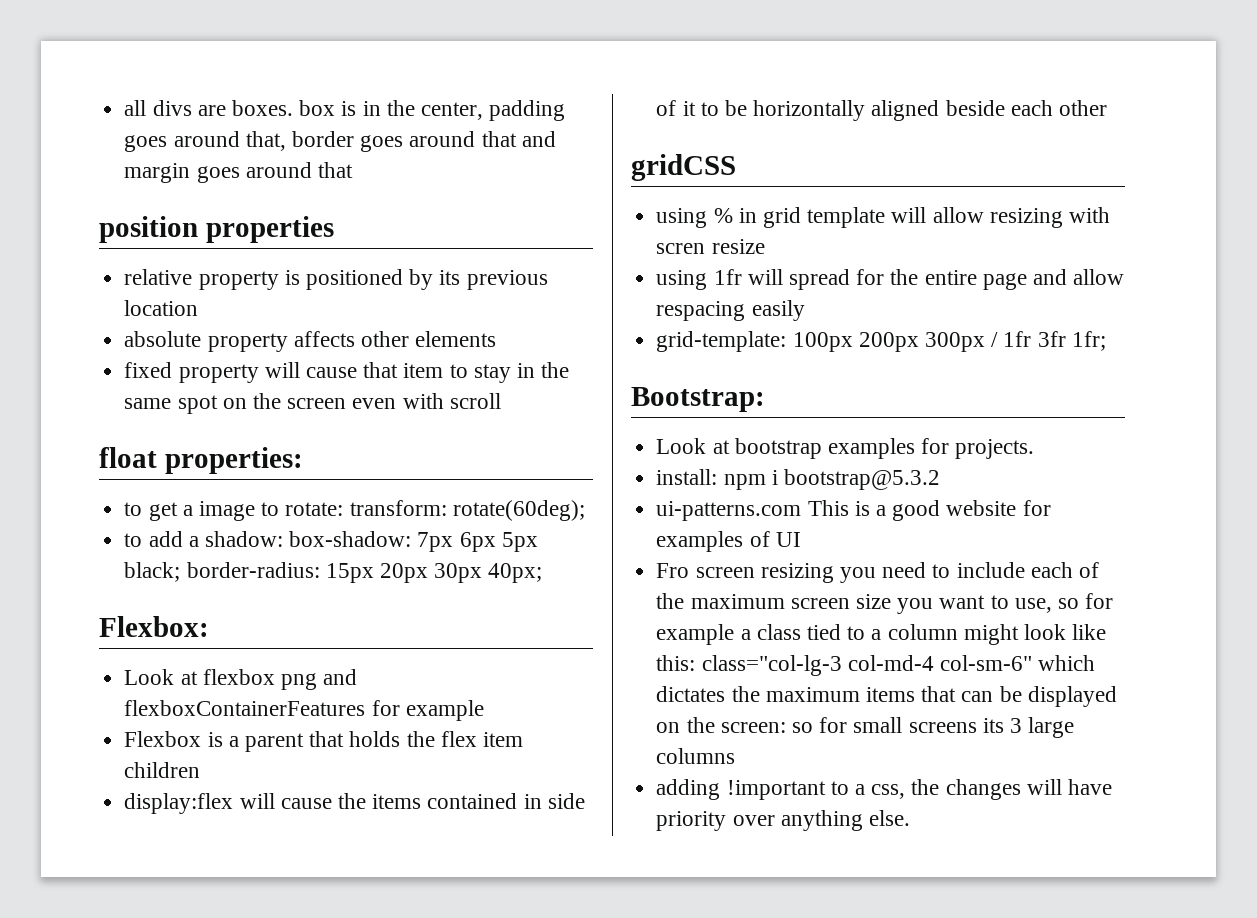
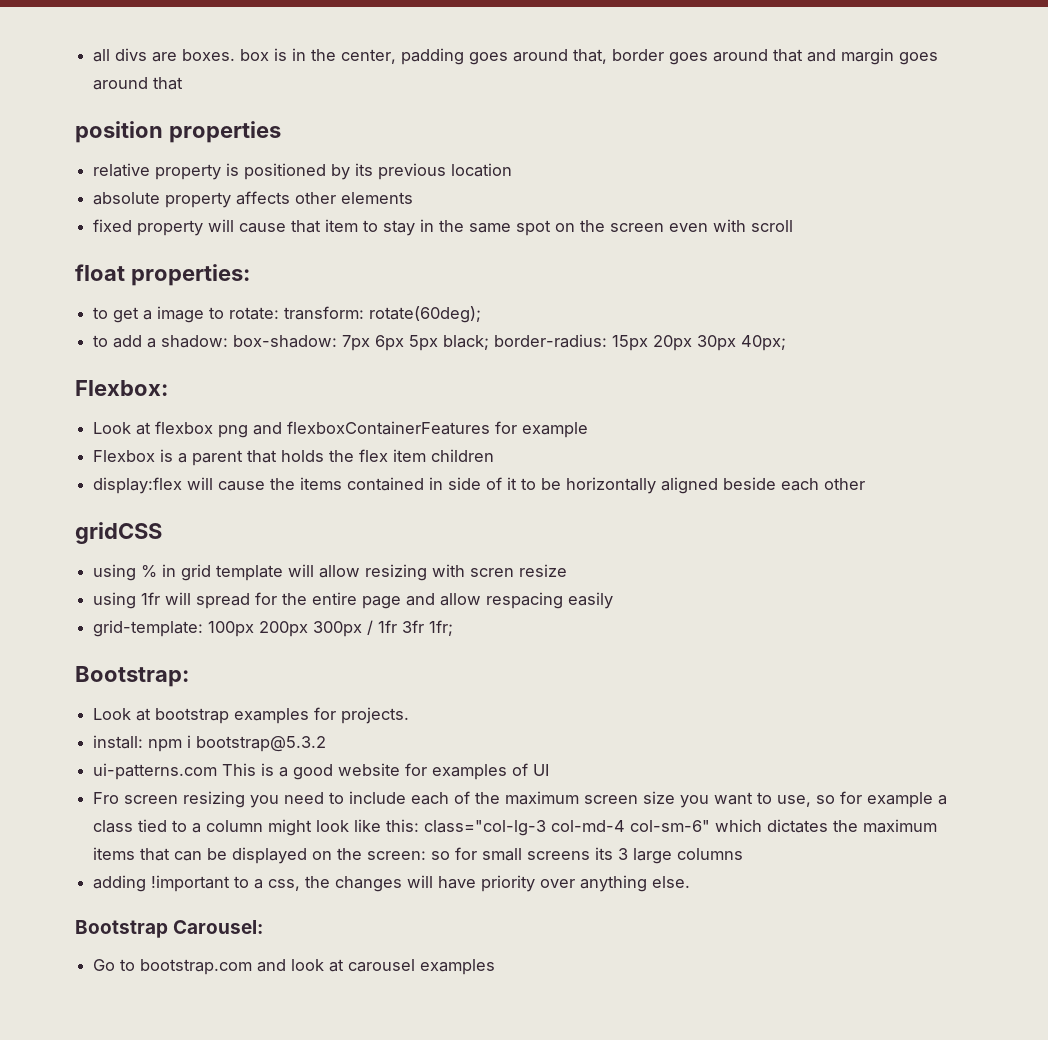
+ Bootstrap Carousel:
+ Go to bootstrap.com and look at carousel examples

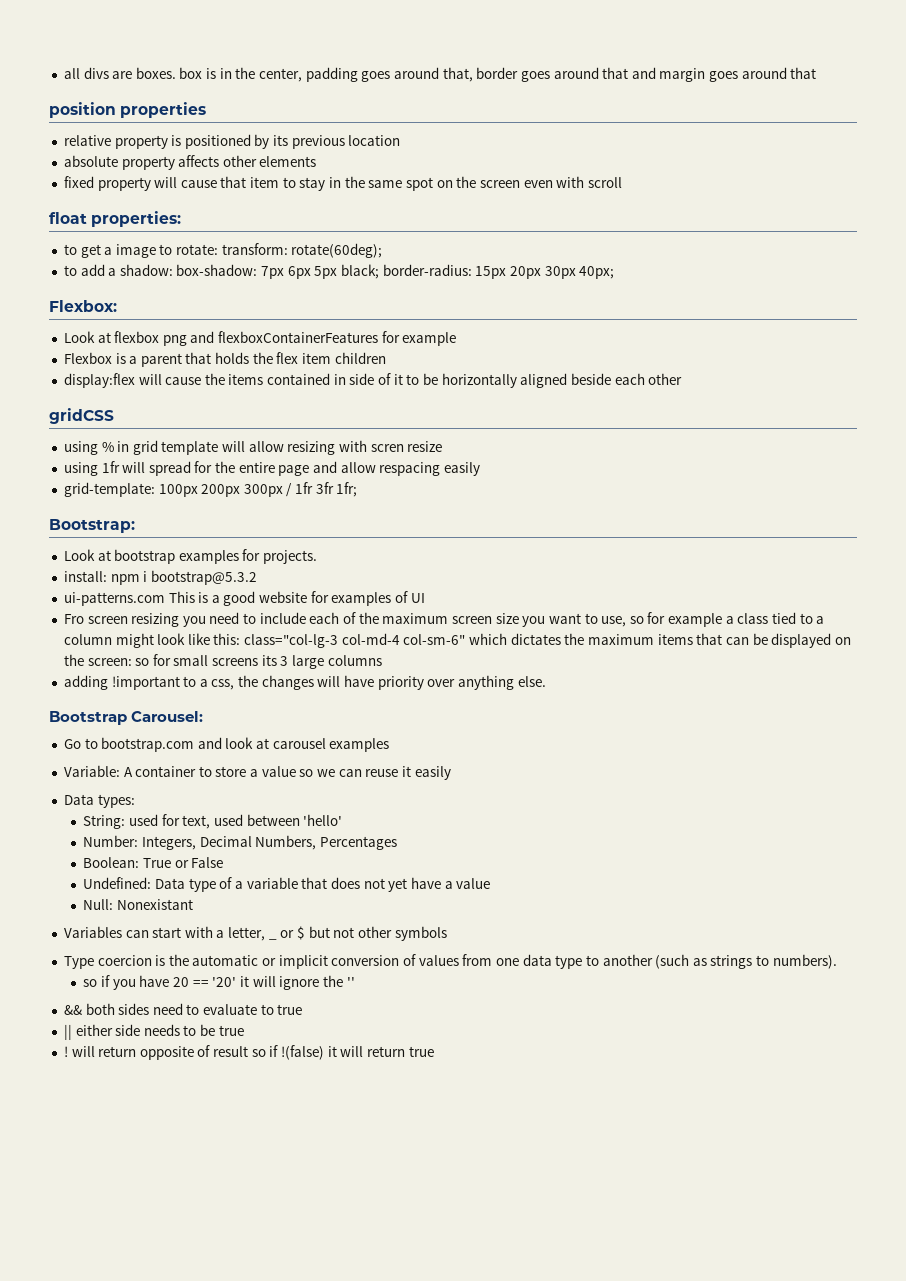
+ Variable: A container to store a value so we can reuse it easily
+ Data types:
+ String: used for text, used between 'hello'
+ Number: Integers, Decimal Numbers, Percentages
+ Boolean: True or False
+ Undefined: Data type of a variable that does not yet have a value
+ Null: Nonexistant
+ Variables can start with a letter, _ or $ but not other symbols
+ Type coercion is the automatic or implicit conversion of values from one data type to another (such as strings to numbers).
+ so if you have 20 == '20' it will ignore the ''
+ && both sides need to evaluate to true
+ || either side needs to be true
+ ! will return opposite of result so if !(false) it will return true

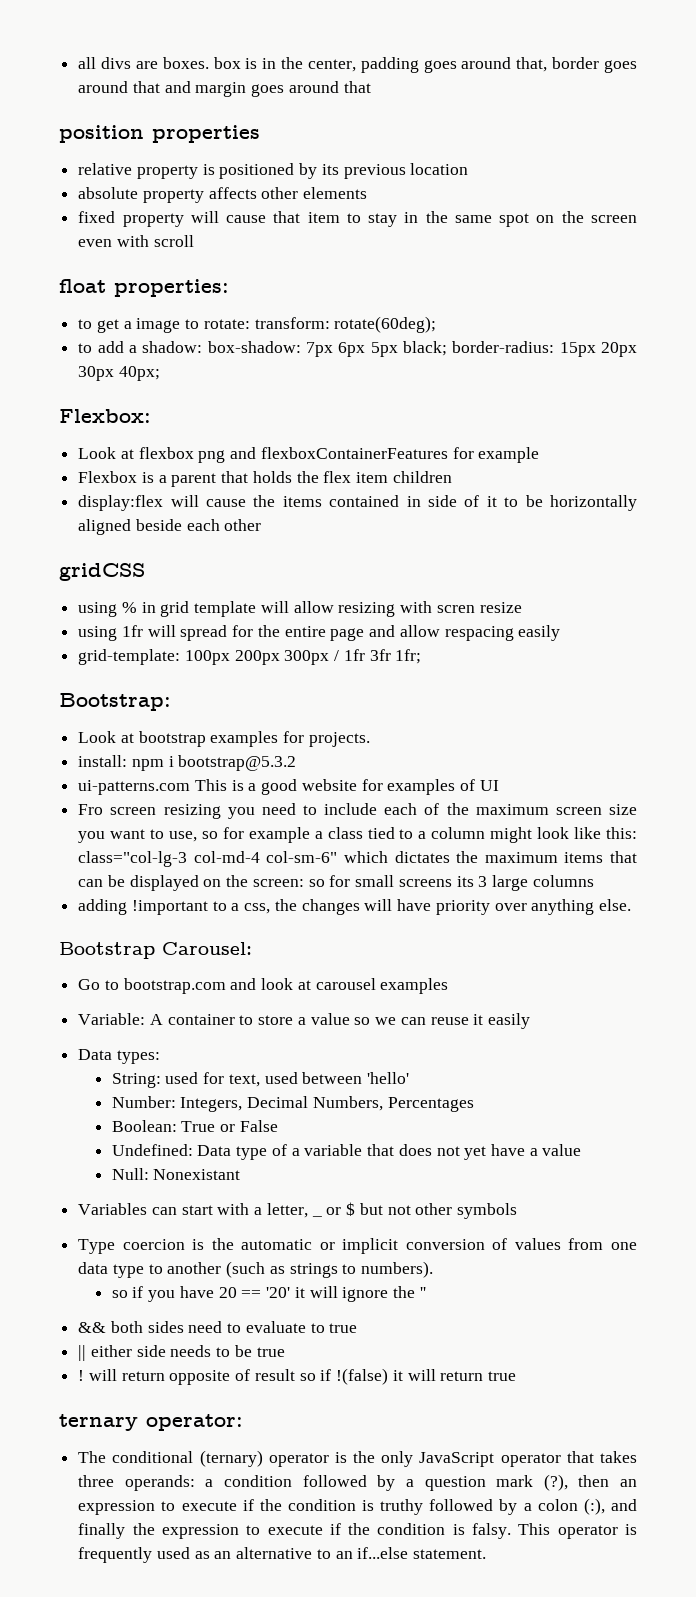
+ ternary operator:
+ The conditional (ternary) operator is the only JavaScript operator that takes three operands: a condition followed by a question mark (?), then an expression to execute if the condition is truthy followed by a colon (:), and finally the expression to execute if the condition is falsy. This operator is frequently used as an alternative to an if...else statement.

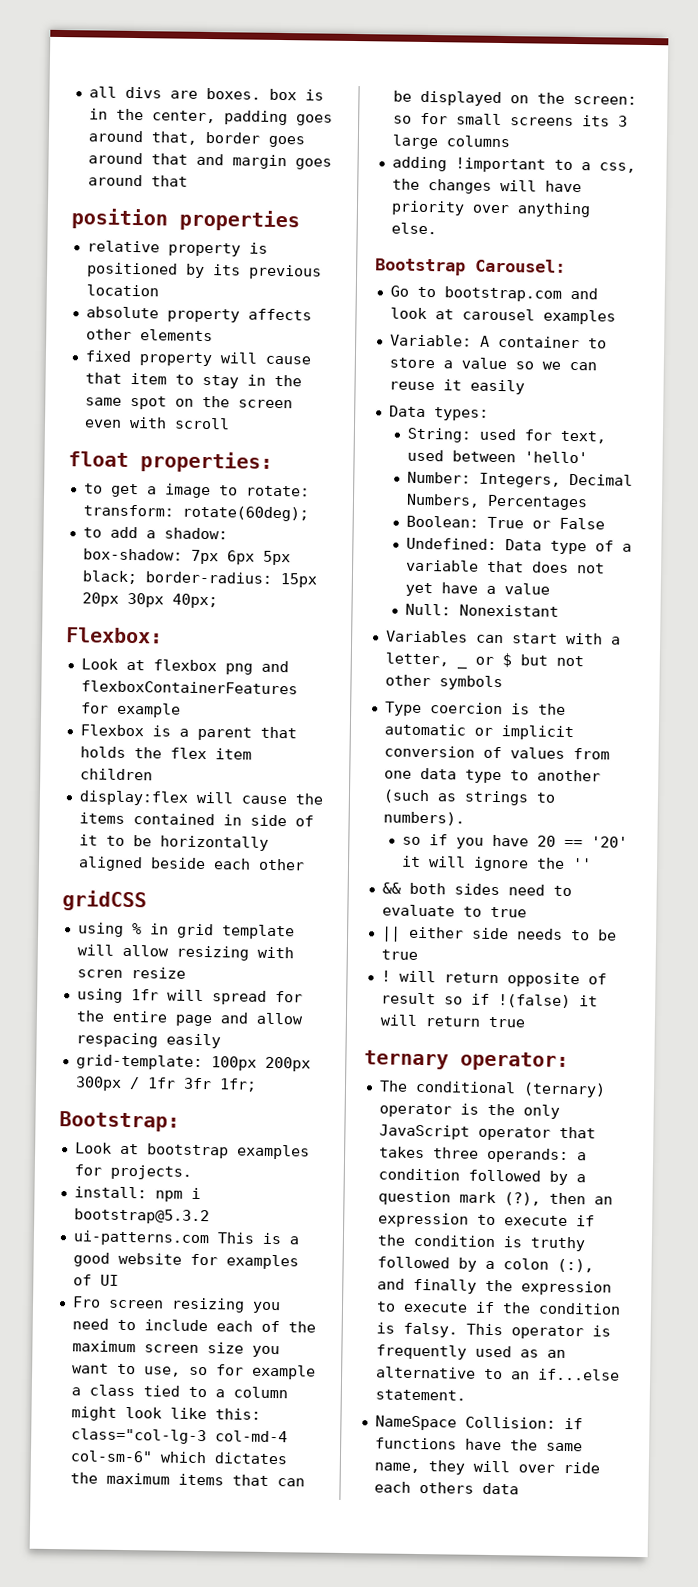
+ NameSpace Collision: if functions have the same name, they will over ride each others data

